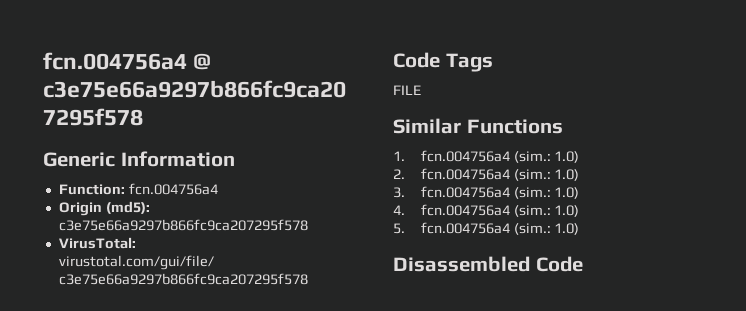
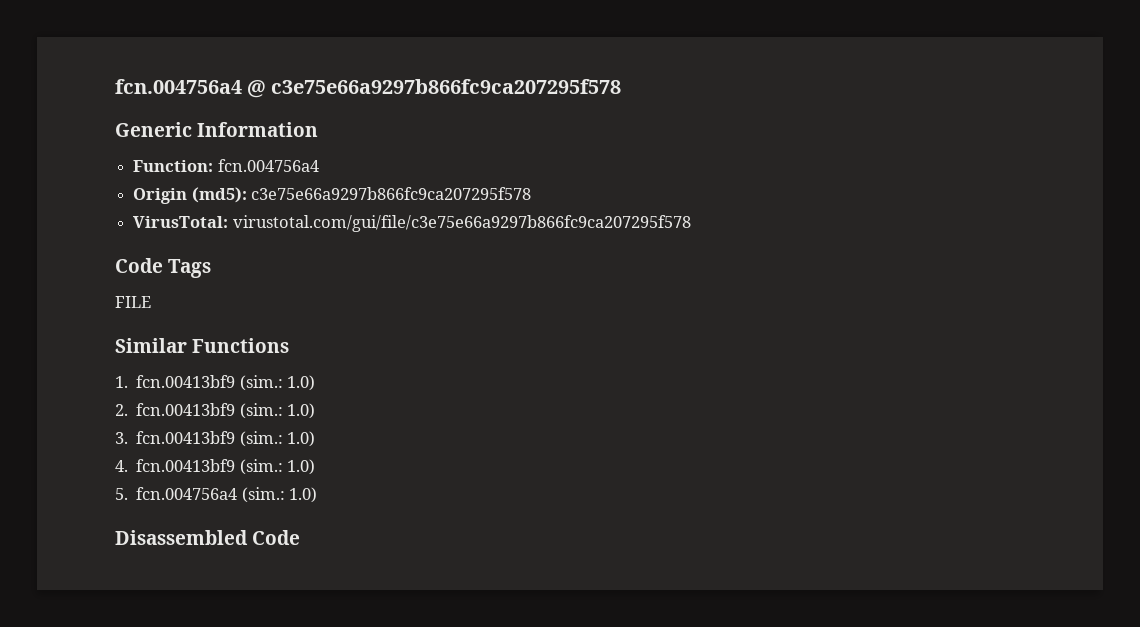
- 1. fcn.004756a4 (sim.: 1.0)
+ 1. fcn.00413bf9 (sim.: 1.0)
- 2. fcn.004756a4 (sim.: 1.0)
+ 2. fcn.00413bf9 (sim.: 1.0)
- 3. fcn.004756a4 (sim.: 1.0)
+ 3. fcn.00413bf9 (sim.: 1.0)
- 4. fcn.004756a4 (sim.: 1.0)
+ 4. fcn.00413bf9 (sim.: 1.0)

